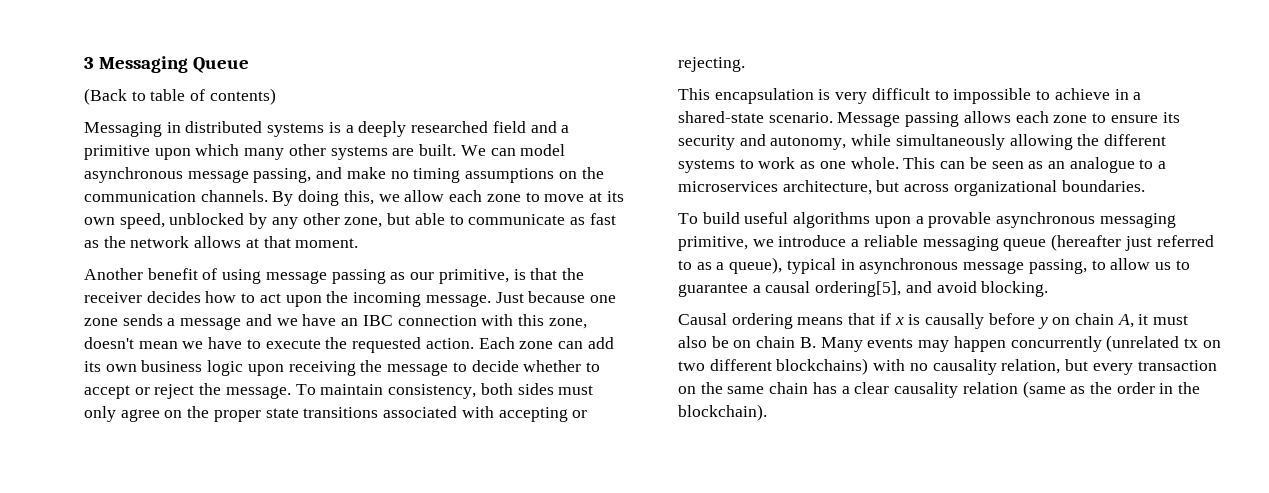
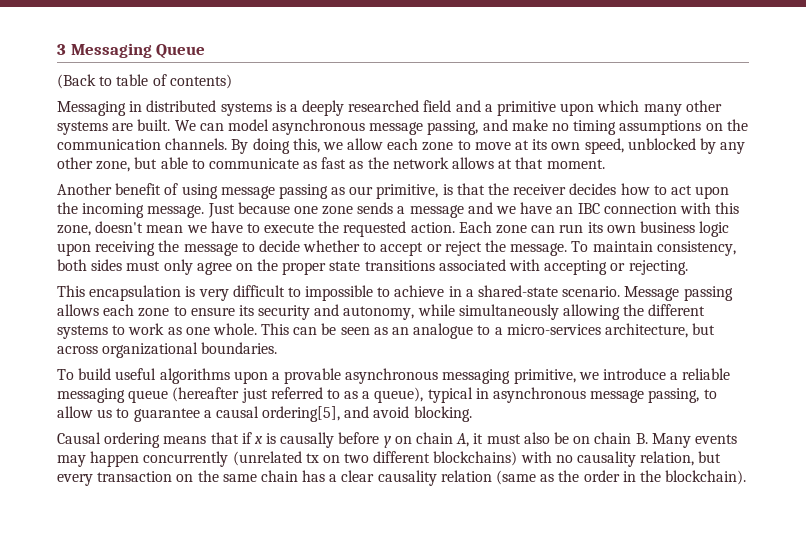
- Each zone can add its own business logic upon receiving the message to decide whether to accept or reject the message.
+ Each zone can run its own business logic upon receiving the message to decide whether to accept or reject the message.
- This can be seen as an analogue to a microservices architecture, but across organizational boundaries.
+ This can be seen as an analogue to a micro-services architecture, but across organizational boundaries.

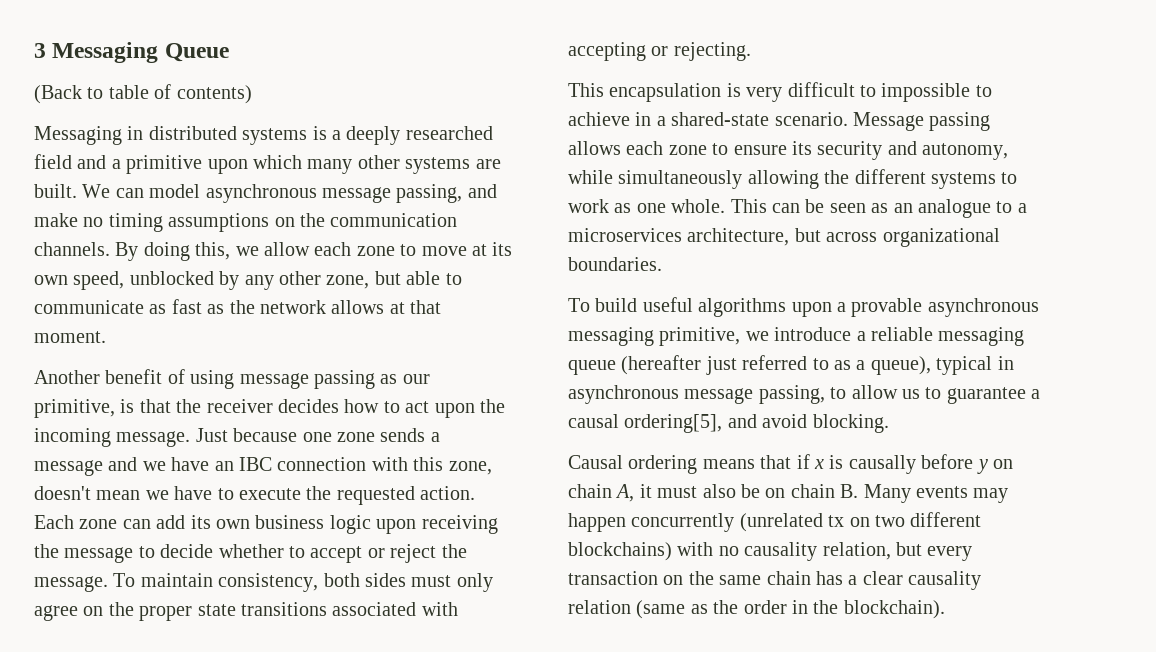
- Each zone can run its own business logic upon receiving the message to decide whether to accept or reject the message.
+ Each zone can add its own business logic upon receiving the message to decide whether to accept or reject the message.
- This can be seen as an analogue to a micro-services architecture, but across organizational boundaries.
+ This can be seen as an analogue to a microservices architecture, but across organizational boundaries.

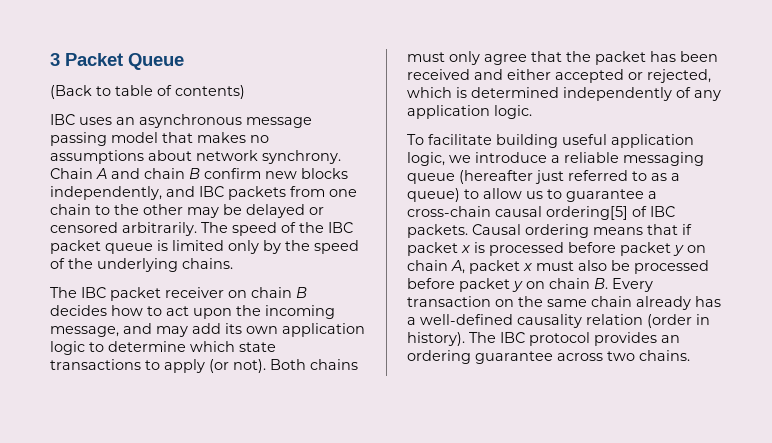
- 3 Messaging Queue
+ 3 Packet Queue
- Messaging in distributed systems is a deeply researched field and a primitive upon which many other systems are built. We can model asynchronous message passing, and make no timing assumptions on the communication channels. By doing this, we allow each zone to move at its own speed, unblocked by any other zone, but able to communicate as fast as the network allows at that moment.
- Another benefit of using message passing as our primitive, is that the receiver decides how to act upon the incoming message. Just because one zone sends a message and we have an IBC connection with this zone, doesn't mean we have to execute the requested action. Each zone can add its own business logic upon receiving the message to decide whether to accept or reject the message. To maintain consistency, both sides must only agree on the proper state transitions associated with accepting or rejecting.
- This encapsulation is very difficult to impossible to achieve in a shared-state scenario. Message passing allows each zone to ensure its security and autonomy, while simultaneously allowing the different systems to work as one whole. This can be seen as an analogue to a microservices architecture, but across organizational boundaries.
- To build useful algorithms upon a provable asynchronous messaging primitive, we introduce a reliable messaging queue (hereafter just referred to as a queue), typical in asynchronous message passing, to allow us to guarantee a causal ordering[5], and avoid blocking.
- Causal ordering means that if x is causally before y on chain A, it must also be on chain B. Many events may happen concurrently (unrelated tx on two different blockchains) with no causality relation, but every transaction on the same chain has a clear causality relation (same as the order in the blockchain).
+ IBC uses an asynchronous message passing model that makes no assumptions about network synchrony. Chain A and chain B confirm new blocks independently, and IBC packets from one chain to the other may be delayed or censored arbitrarily. The speed of the IBC packet queue is limited only by the speed of the underlying chains.
+ The IBC packet receiver on chain B decides how to act upon the incoming message, and may add its own application logic to determine which state transactions to apply (or not). Both chains must only agree that the packet has been received and either accepted or rejected, which is determined independently of any application logic.
+ To facilitate building useful application logic, we introduce a reliable messaging queue (hereafter just referred to as a queue) to allow us to guarantee a cross-chain causal ordering[5] of IBC packets. Causal ordering means that if packet x is processed before packet y on chain A, packet x must also be processed before packet y on chain B. Every transaction on the same chain already has a well-defined causality relation (order in history). The IBC protocol provides an ordering guarantee across two chains.

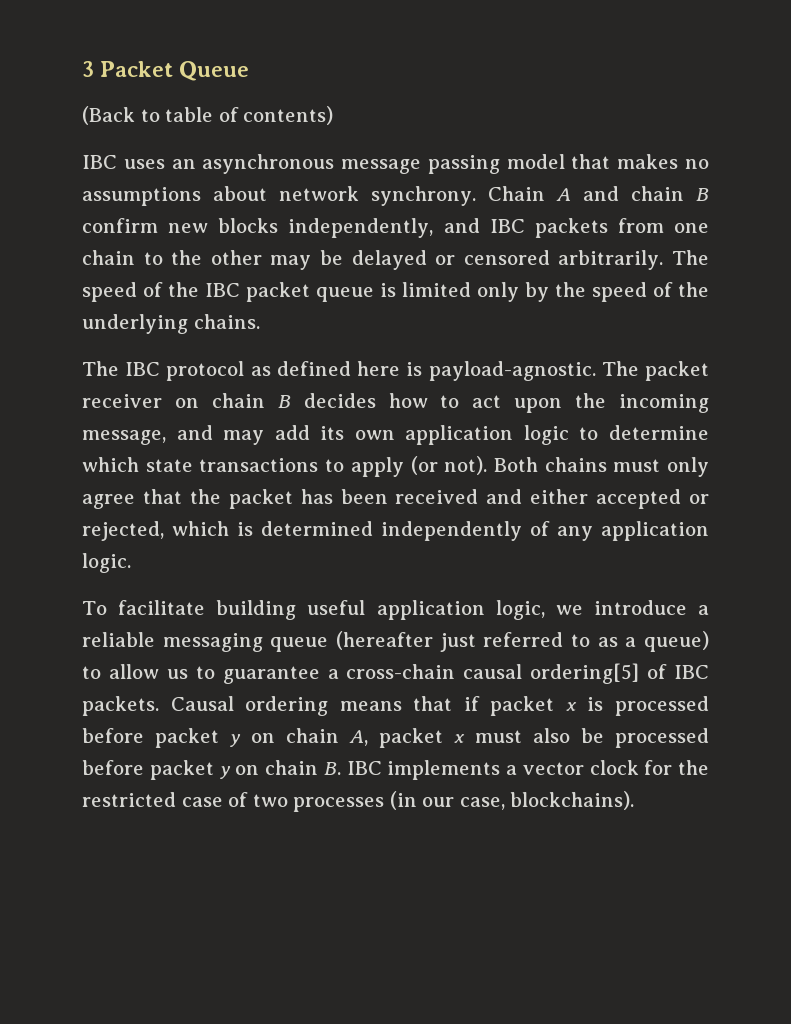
- The IBC packet receiver on chain B decides how to act upon the incoming message, and may add its own application logic to determine which state transactions to apply (or not).
+ The IBC protocol as defined here is payload-agnostic. The packet receiver on chain B decides how to act upon the incoming message, and may add its own application logic to determine which state transactions to apply (or not).
- Causal ordering means that if packet x is processed before packet y on chain A, packet x must also be processed before packet y on chain B. Every transaction on the same chain already has a well-defined causality relation (order in history). The IBC protocol provides an ordering guarantee across two chains.
+ Causal ordering means that if packet x is processed before packet y on chain A, packet x must also be processed before packet y on chain B. IBC implements a vector clock for the restricted case of two processes (in our case, blockchains).

